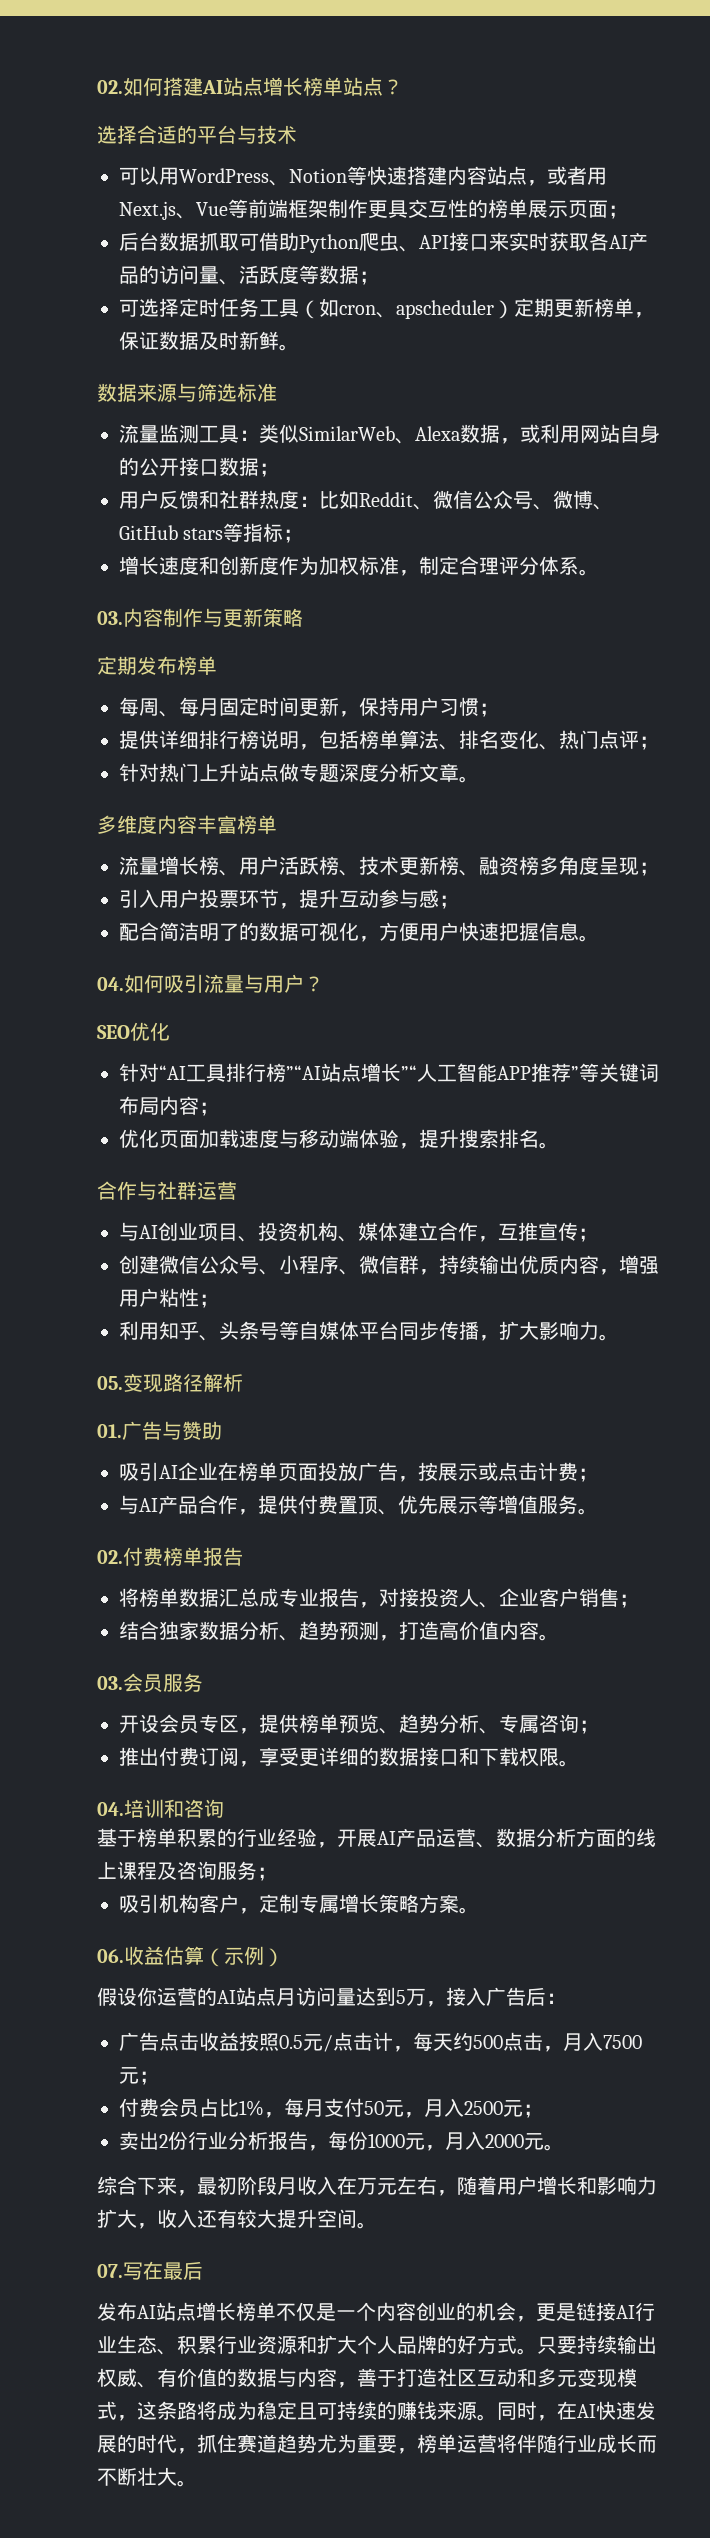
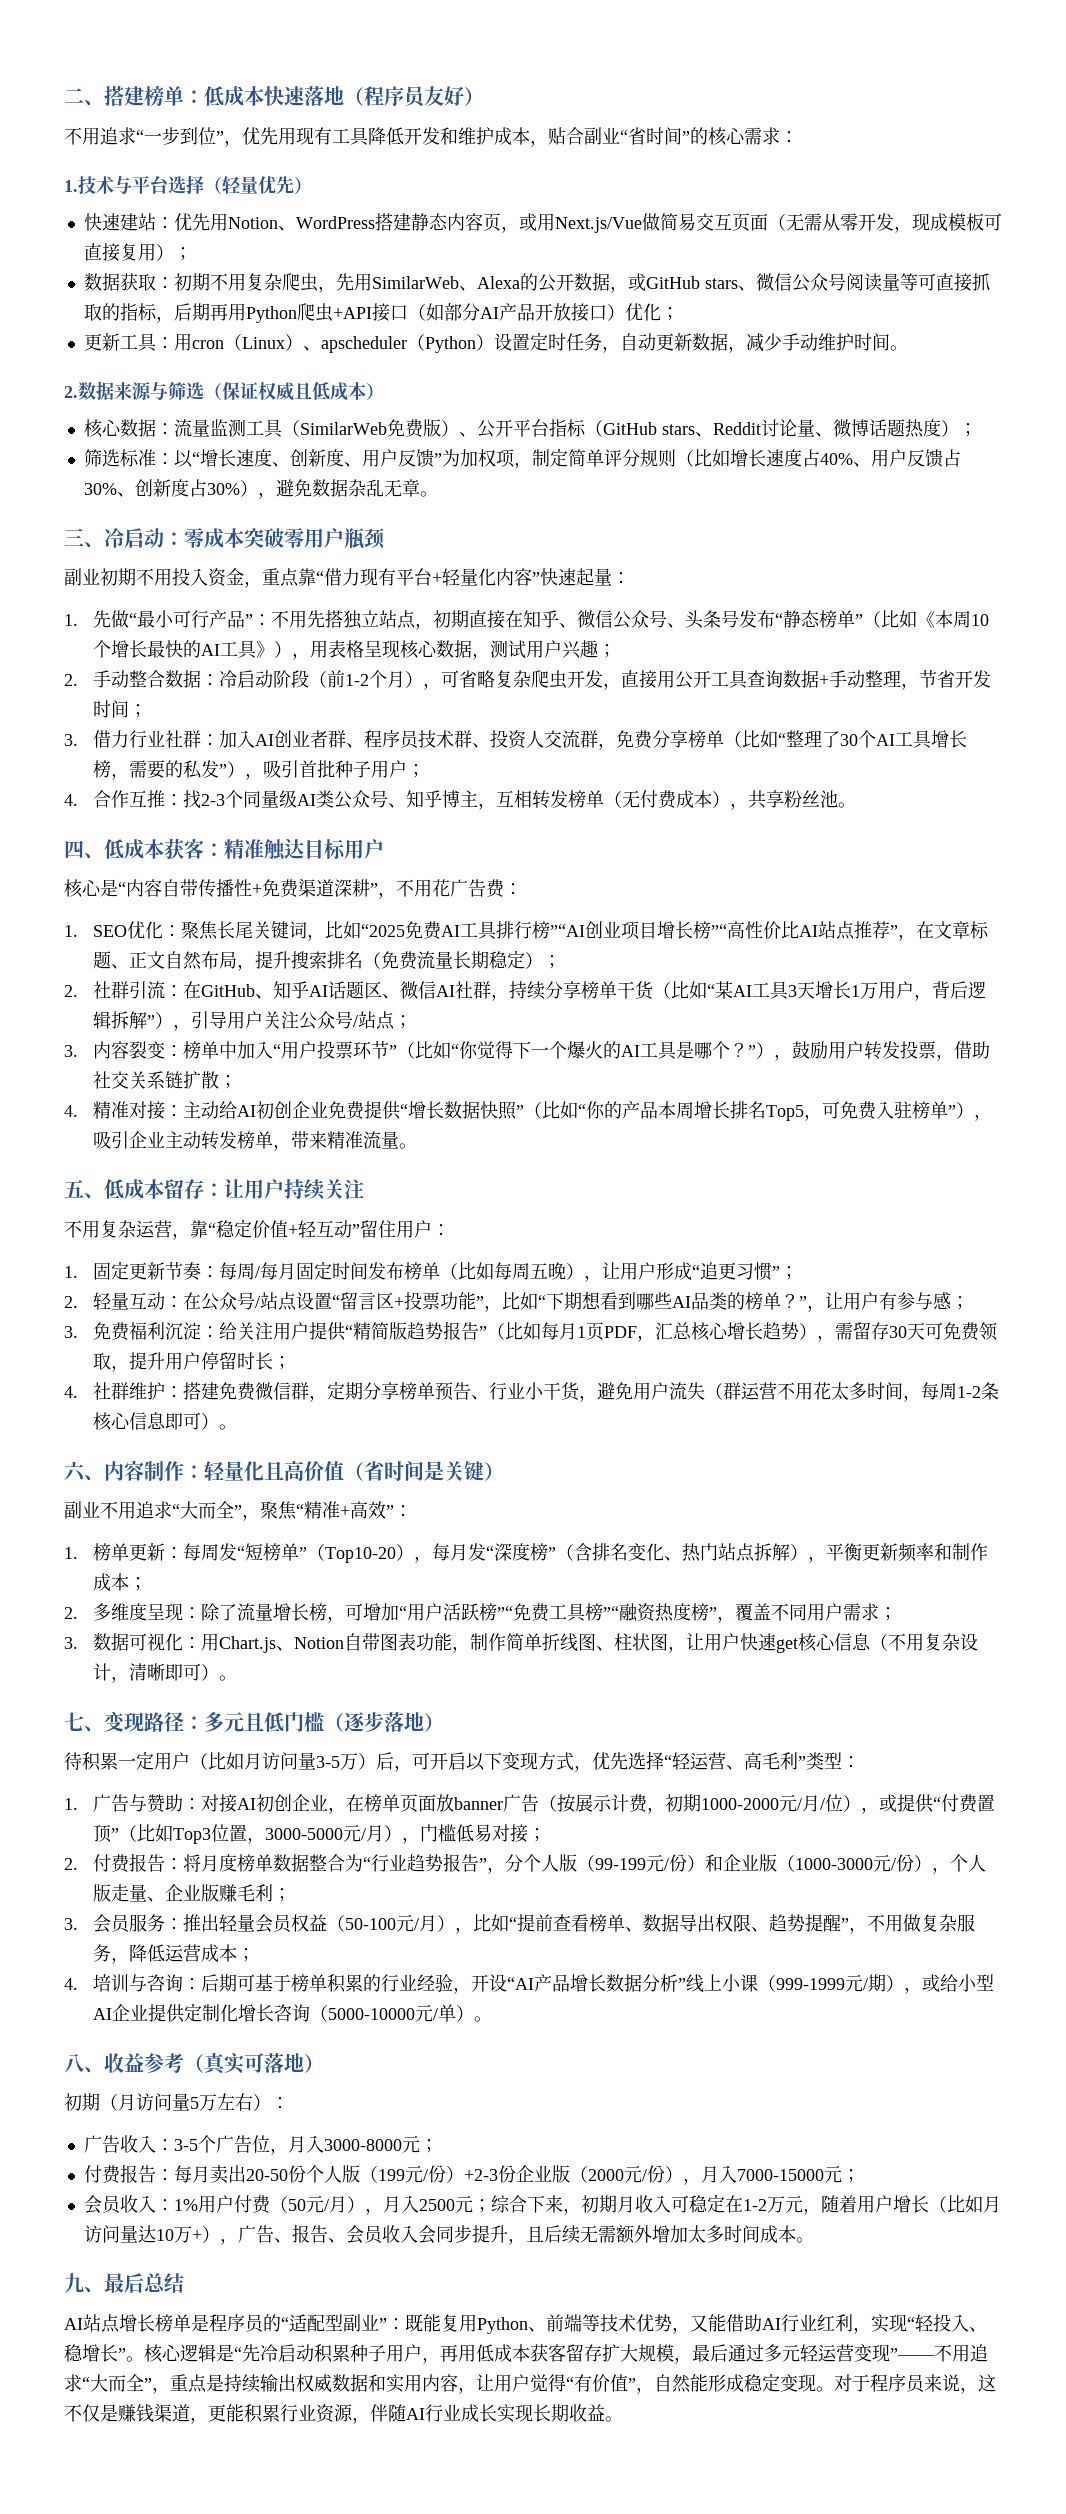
- 02.如何搭建AI站点增长榜单站点？
- 选择合适的平台与技术
- 可以用WordPress、Notion等快速搭建内容站点，或者用Next.js、Vue等前端框架制作更具交互性的榜单展示页面；
- 后台数据抓取可借助Python爬虫、API接口来实时获取各AI产品的访问量、活跃度等数据；
- 可选择定时任务工具（如cron、apscheduler）定期更新榜单，保证数据及时新鲜。
- 数据来源与筛选标准
- 流量监测工具：类似SimilarWeb、Alexa数据，或利用网站自身的公开接口数据；
- 用户反馈和社群热度：比如Reddit、微信公众号、微博、GitHub stars等指标；
- 增长速度和创新度作为加权标准，制定合理评分体系。
- 03.内容制作与更新策略
- 定期发布榜单
- 每周、每月固定时间更新，保持用户习惯；
- 提供详细排行榜说明，包括榜单算法、排名变化、热门点评；
- 针对热门上升站点做专题深度分析文章。
- 多维度内容丰富榜单
- 流量增长榜、用户活跃榜、技术更新榜、融资榜多角度呈现；
- 引入用户投票环节，提升互动参与感；
- 配合简洁明了的数据可视化，方便用户快速把握信息。
- 04.如何吸引流量与用户？
- SEO优化
- 针对“AI工具排行榜”“AI站点增长”“人工智能APP推荐”等关键词布局内容；
- 优化页面加载速度与移动端体验，提升搜索排名。
- 合作与社群运营
- 与AI创业项目、投资机构、媒体建立合作，互推宣传；
- 创建微信公众号、小程序、微信群，持续输出优质内容，增强用户粘性；
- 利用知乎、头条号等自媒体平台同步传播，扩大影响力。
- 05.变现路径解析
- 01.广告与赞助
- 吸引AI企业在榜单页面投放广告，按展示或点击计费；
- 与AI产品合作，提供付费置顶、优先展示等增值服务。
- 02.付费榜单报告
- 将榜单数据汇总成专业报告，对接投资人、企业客户销售；
- 结合独家数据分析、趋势预测，打造高价值内容。
- 03.会员服务
- 开设会员专区，提供榜单预览、趋势分析、专属咨询；
- 推出付费订阅，享受更详细的数据接口和下载权限。
- 04.培训和咨询
- 基于榜单积累的行业经验，开展AI产品运营、数据分析方面的线上课程及咨询服务；
- 吸引机构客户，定制专属增长策略方案。
- 06.收益估算（示例）
- 假设你运营的AI站点月访问量达到5万，接入广告后：
- 广告点击收益按照0.5元/点击计，每天约500点击，月入7500元；
- 付费会员占比1%，每月支付50元，月入2500元；
- 卖出2份行业分析报告，每份1000元，月入2000元。
- 综合下来，最初阶段月收入在万元左右，随着用户增长和影响力扩大，收入还有较大提升空间。
- 07.写在最后
- 发布AI站点增长榜单不仅是一个内容创业的机会，更是链接AI行业生态、积累行业资源和扩大个人品牌的好方式。只要持续输出权威、有价值的数据与内容，善于打造社区互动和多元变现模式，这条路将成为稳定且可持续的赚钱来源。同时，在AI快速发展的时代，抓住赛道趋势尤为重要，榜单运营将伴随行业成长而不断壮大。
+ 二、搭建榜单：低成本快速落地（程序员友好）
+ 不用追求“一步到位”，优先用现有工具降低开发和维护成本，贴合副业“省时间”的核心需求：
+ 1.技术与平台选择（轻量优先）
+ 快速建站：优先用Notion、WordPress搭建静态内容页，或用Next.js/Vue做简易交互页面（无需从零开发，现成模板可直接复用）；
+ 数据获取：初期不用复杂爬虫，先用SimilarWeb、Alexa的公开数据，或GitHub stars、微信公众号阅读量等可直接抓取的指标，后期再用Python爬虫+API接口（如部分AI产品开放接口）优化；
+ 更新工具：用cron（Linux）、apscheduler（Python）设置定时任务，自动更新数据，减少手动维护时间。
+ 2.数据来源与筛选（保证权威且低成本）
+ 核心数据：流量监测工具（SimilarWeb免费版）、公开平台指标（GitHub stars、Reddit讨论量、微博话题热度）；
+ 筛选标准：以“增长速度、创新度、用户反馈”为加权项，制定简单评分规则（比如增长速度占40%、用户反馈占30%、创新度占30%），避免数据杂乱无章。
+ 三、冷启动：零成本突破零用户瓶颈
+ 副业初期不用投入资金，重点靠“借力现有平台+轻量化内容”快速起量：
+ 1.先做“最小可行产品”：不用先搭独立站点，初期直接在知乎、微信公众号、头条号发布“静态榜单”（比如《本周10个增长最快的AI工具》），用表格呈现核心数据，测试用户兴趣；
+ 2.手动整合数据：冷启动阶段（前1-2个月），可省略复杂爬虫开发，直接用公开工具查询数据+手动整理，节省开发时间；
+ 3.借力行业社群：加入AI创业者群、程序员技术群、投资人交流群，免费分享榜单（比如“整理了30个AI工具增长榜，需要的私发”），吸引首批种子用户；
+ 4.合作互推：找2-3个同量级AI类公众号、知乎博主，互相转发榜单（无付费成本），共享粉丝池。
+ 四、低成本获客：精准触达目标用户
+ 核心是“内容自带传播性+免费渠道深耕”，不用花广告费：
+ 1. SEO优化：聚焦长尾关键词，比如“2025免费AI工具排行榜”“AI创业项目增长榜”“高性价比AI站点推荐”，在文章标题、正文自然布局，提升搜索排名（免费流量长期稳定）；
+ 2.社群引流：在GitHub、知乎AI话题区、微信AI社群，持续分享榜单干货（比如“某AI工具3天增长1万用户，背后逻辑拆解”），引导用户关注公众号/站点；
+ 3.内容裂变：榜单中加入“用户投票环节”（比如“你觉得下一个爆火的AI工具是哪个？”），鼓励用户转发投票，借助社交关系链扩散；
+ 4.精准对接：主动给AI初创企业免费提供“增长数据快照”（比如“你的产品本周增长排名Top5，可免费入驻榜单”），吸引企业主动转发榜单，带来精准流量。
+ 五、低成本留存：让用户持续关注
+ 不用复杂运营，靠“稳定价值+轻互动”留住用户：
+ 1.固定更新节奏：每周/每月固定时间发布榜单（比如每周五晚），让用户形成“追更习惯”；
+ 2.轻量互动：在公众号/站点设置“留言区+投票功能”，比如“下期想看到哪些AI品类的榜单？”，让用户有参与感；
+ 3.免费福利沉淀：给关注用户提供“精简版趋势报告”（比如每月1页PDF，汇总核心增长趋势），需留存30天可免费领取，提升用户停留时长；
+ 4.社群维护：搭建免费微信群，定期分享榜单预告、行业小干货，避免用户流失（群运营不用花太多时间，每周1-2条核心信息即可）。
+ 六、内容制作：轻量化且高价值（省时间是关键）
+ 副业不用追求“大而全”，聚焦“精准+高效”：
+ 1.榜单更新：每周发“短榜单”（Top10-20），每月发“深度榜”（含排名变化、热门站点拆解），平衡更新频率和制作成本；
+ 2.多维度呈现：除了流量增长榜，可增加“用户活跃榜”“免费工具榜”“融资热度榜”，覆盖不同用户需求；
+ 3.数据可视化：用Chart.js、Notion自带图表功能，制作简单折线图、柱状图，让用户快速get核心信息（不用复杂设计，清晰即可）。
+ 七、变现路径：多元且低门槛（逐步落地）
+ 待积累一定用户（比如月访问量3-5万）后，可开启以下变现方式，优先选择“轻运营、高毛利”类型：
+ 1.广告与赞助：对接AI初创企业，在榜单页面放banner广告（按展示计费，初期1000-2000元/月/位），或提供“付费置顶”（比如Top3位置，3000-5000元/月），门槛低易对接；
+ 2.付费报告：将月度榜单数据整合为“行业趋势报告”，分个人版（99-199元/份）和企业版（1000-3000元/份），个人版走量、企业版赚毛利；
+ 3.会员服务：推出轻量会员权益（50-100元/月），比如“提前查看榜单、数据导出权限、趋势提醒”，不用做复杂服务，降低运营成本；
+ 4.培训与咨询：后期可基于榜单积累的行业经验，开设“AI产品增长数据分析”线上小课（999-1999元/期），或给小型AI企业提供定制化增长咨询（5000-10000元/单）。
+ 八、收益参考（真实可落地）
+ 初期（月访问量5万左右）：
+ 广告收入：3-5个广告位，月入3000-8000元；
+ 付费报告：每月卖出20-50份个人版（199元/份）+2-3份企业版（2000元/份），月入7000-15000元；
+ 会员收入：1%用户付费（50元/月），月入2500元；综合下来，初期月收入可稳定在1-2万元，随着用户增长（比如月访问量达10万+），广告、报告、会员收入会同步提升，且后续无需额外增加太多时间成本。
+ 九、最后总结
+ AI站点增长榜单是程序员的“适配型副业”：既能复用Python、前端等技术优势，又能借助AI行业红利，实现“轻投入、稳增长”。核心逻辑是“先冷启动积累种子用户，再用低成本获客留存扩大规模，最后通过多元轻运营变现”——不用追求“大而全”，重点是持续输出权威数据和实用内容，让用户觉得“有价值”，自然能形成稳定变现。对于程序员来说，这不仅是赚钱渠道，更能积累行业资源，伴随AI行业成长实现长期收益。

